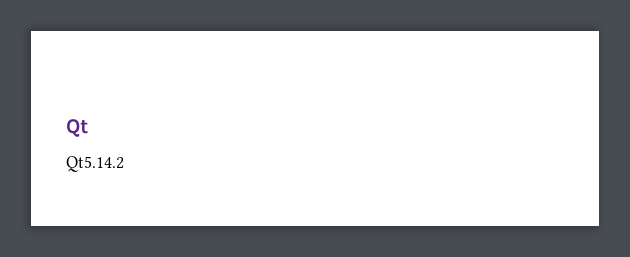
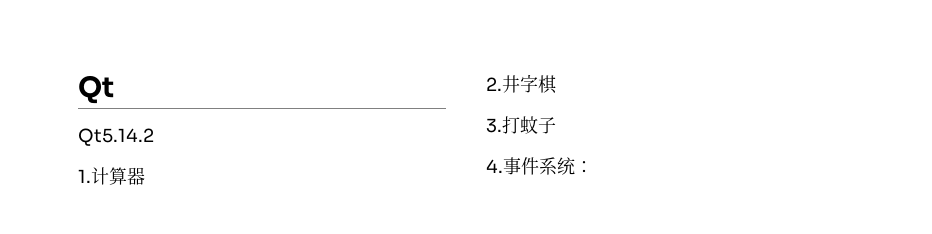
+ 1.计算器
+ 2.井字棋
+ 3.打蚊子
+ 4.事件系统：

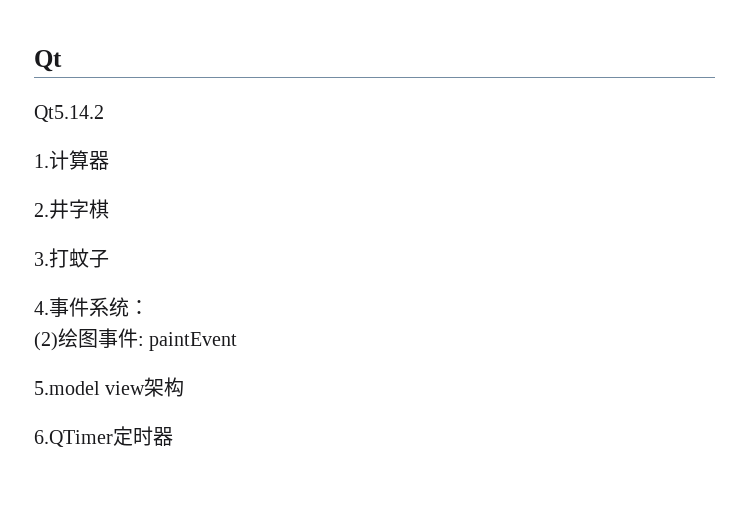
+ (2)绘图事件: paintEvent
+ 5.model view架构
+ 6.QTimer定时器

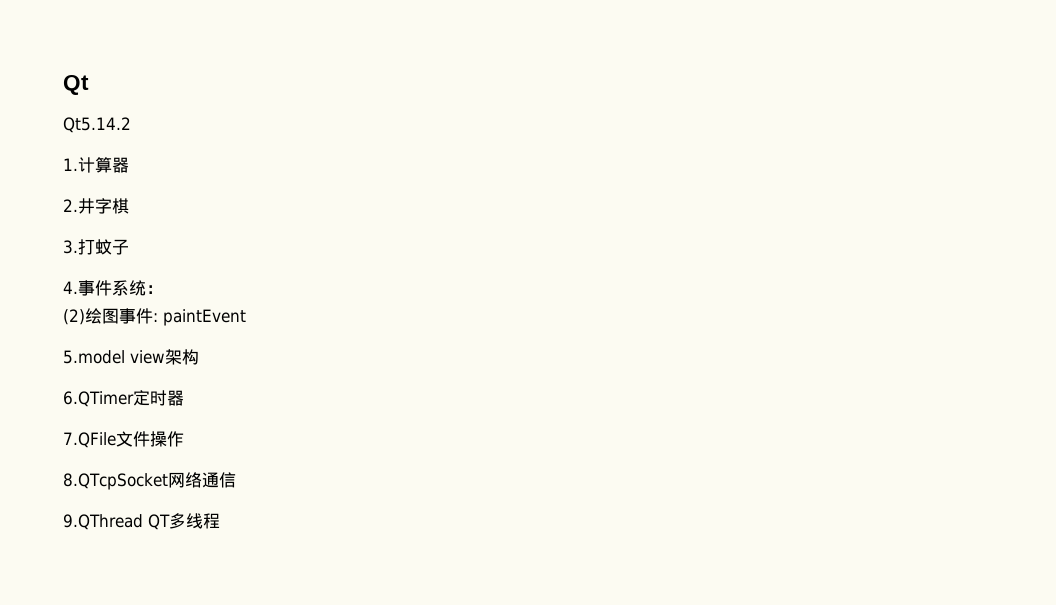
+ 7.QFile文件操作
+ 8.QTcpSocket网络通信
+ 9.QThread QT多线程

